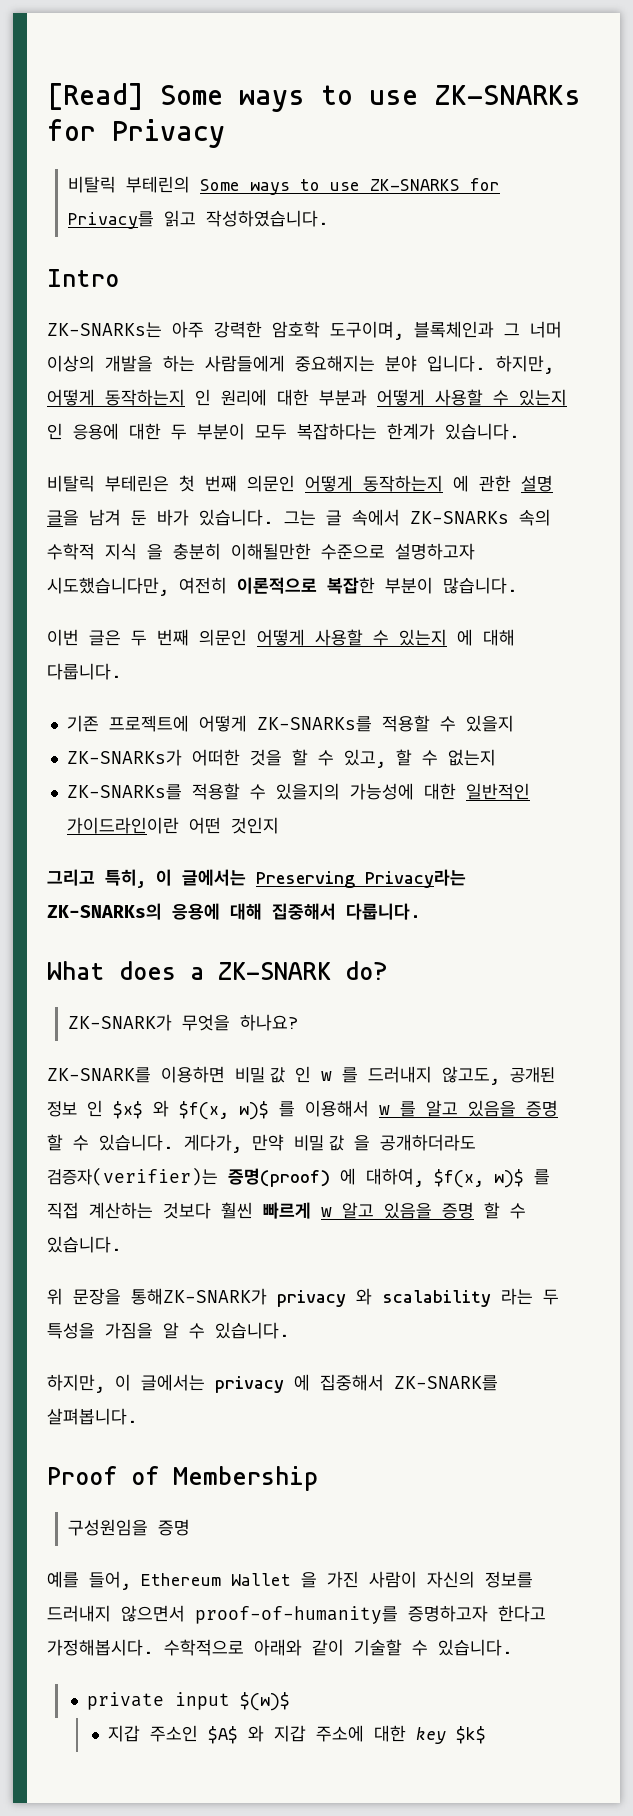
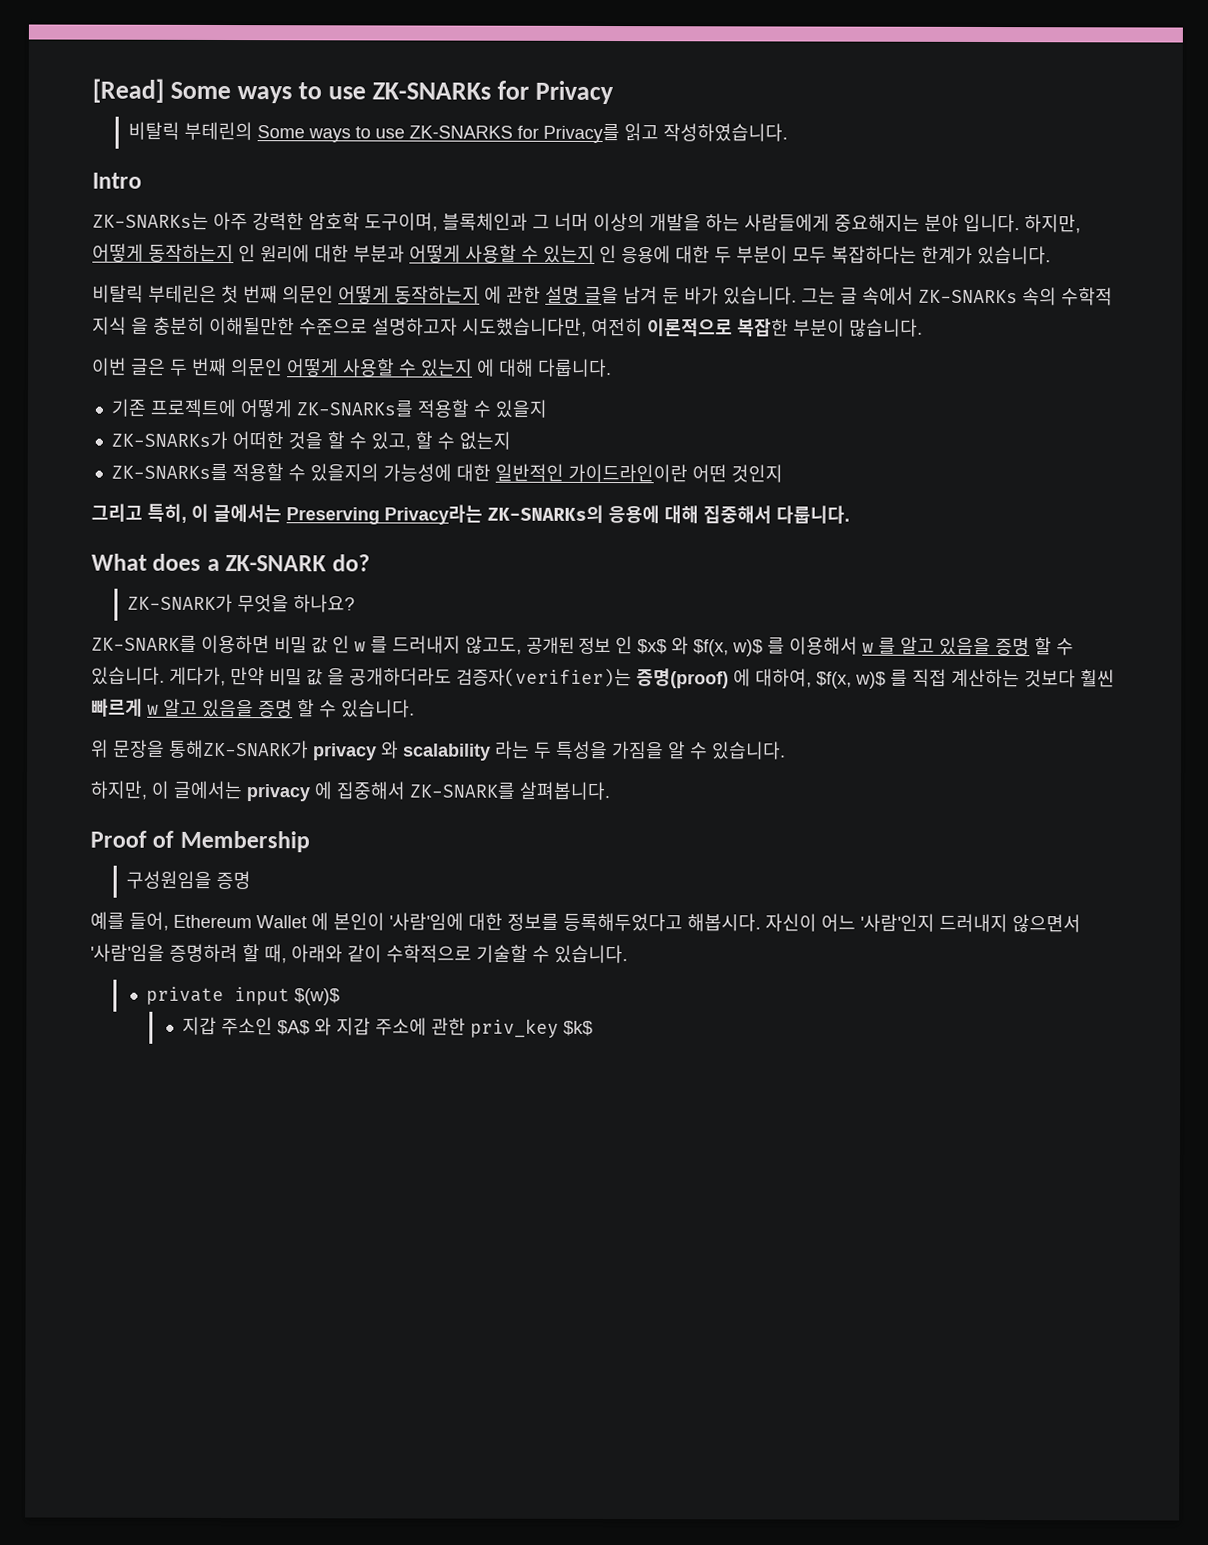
- 예를 들어, Ethereum Wallet 을 가진 사람이 자신의 정보를 드러내지 않으면서 proof-of-humanity를 증명하고자 한다고 가정해봅시다. 수학적으로 아래와 같이 기술할 수 있습니다.
+ 예를 들어, Ethereum Wallet 에 본인이 '사람'임에 대한 정보를 등록해두었다고 해봅시다. 자신이 어느 '사람'인지 드러내지 않으면서 '사람'임을 증명하려 할 때, 아래와 같이 수학적으로 기술할 수 있습니다.
- 지갑 주소인 $A$ 와 지갑 주소에 대한 key $k$
+ 지갑 주소인 $A$ 와 지갑 주소에 관한 priv_key $k$

